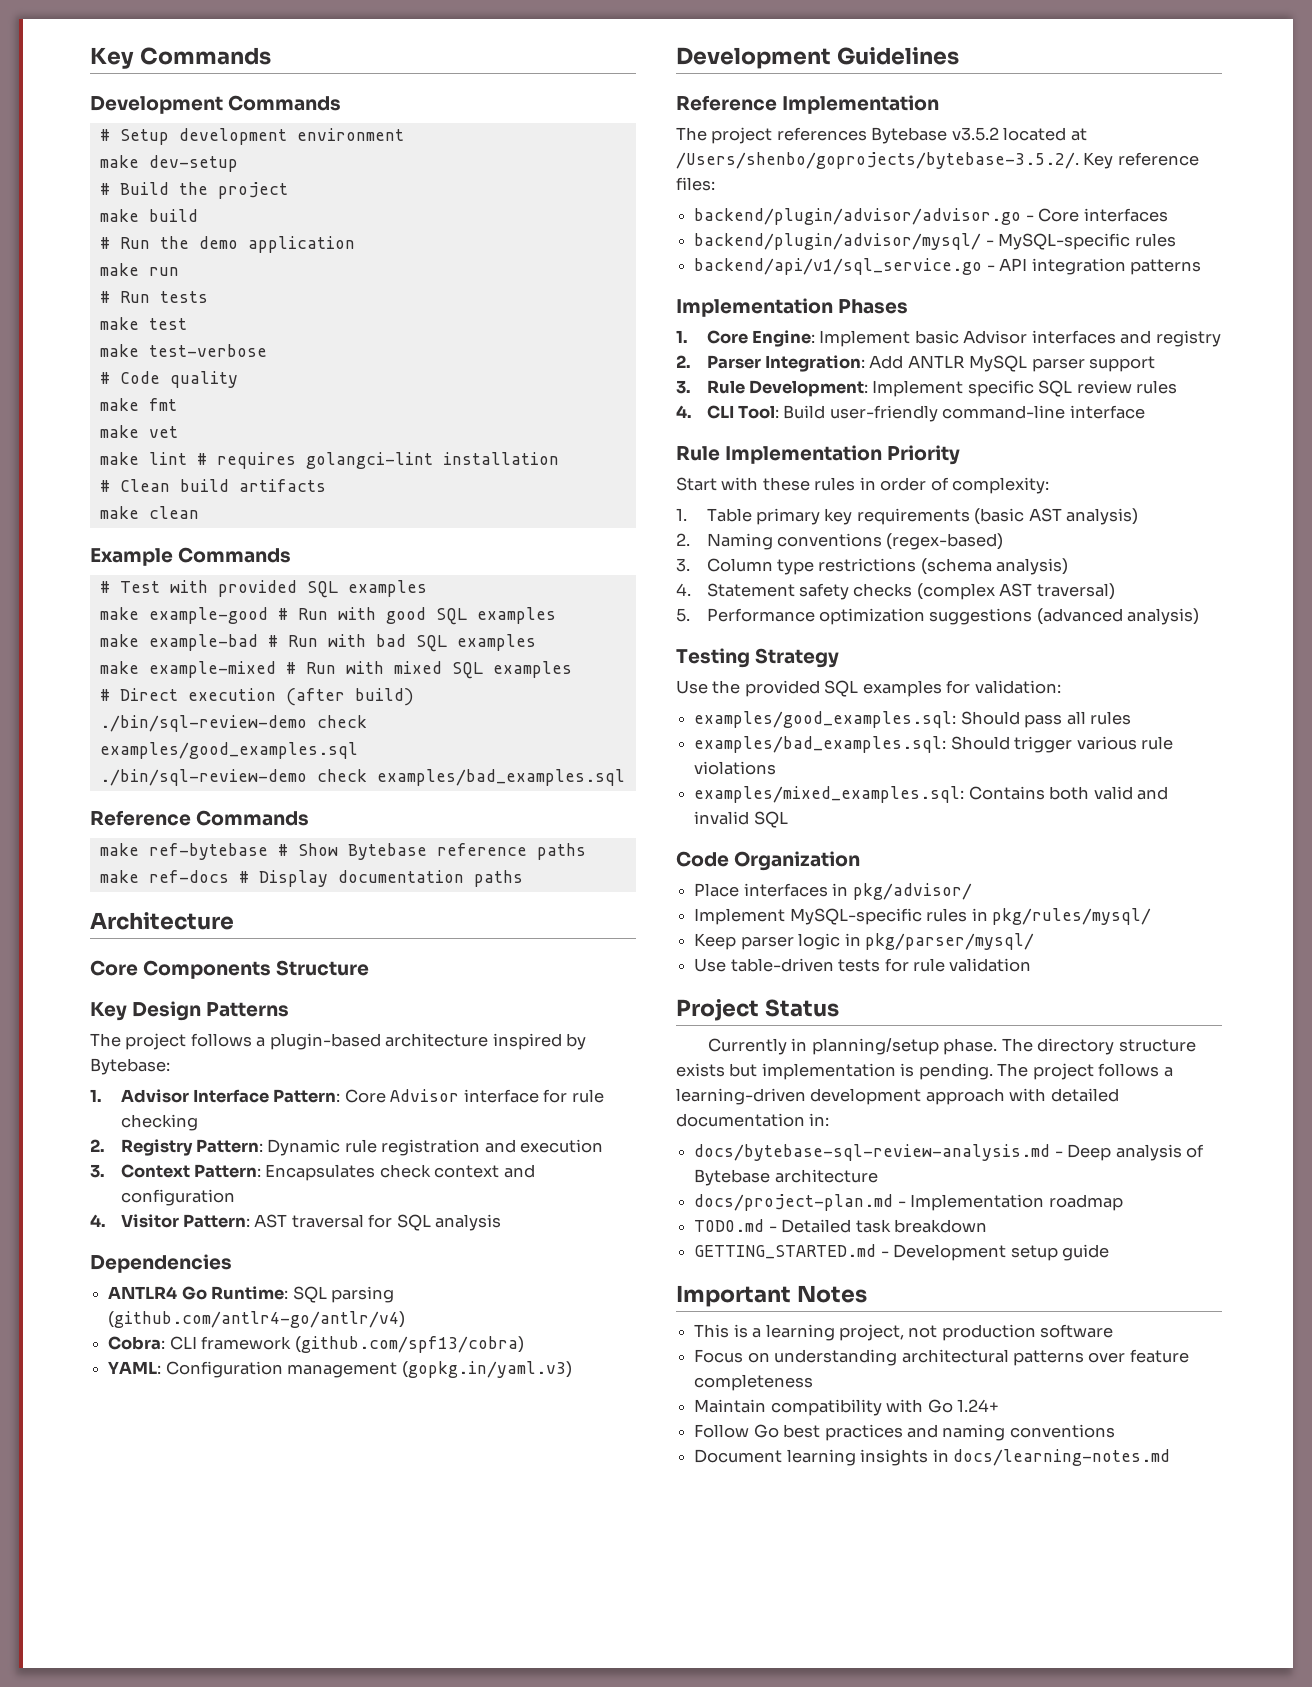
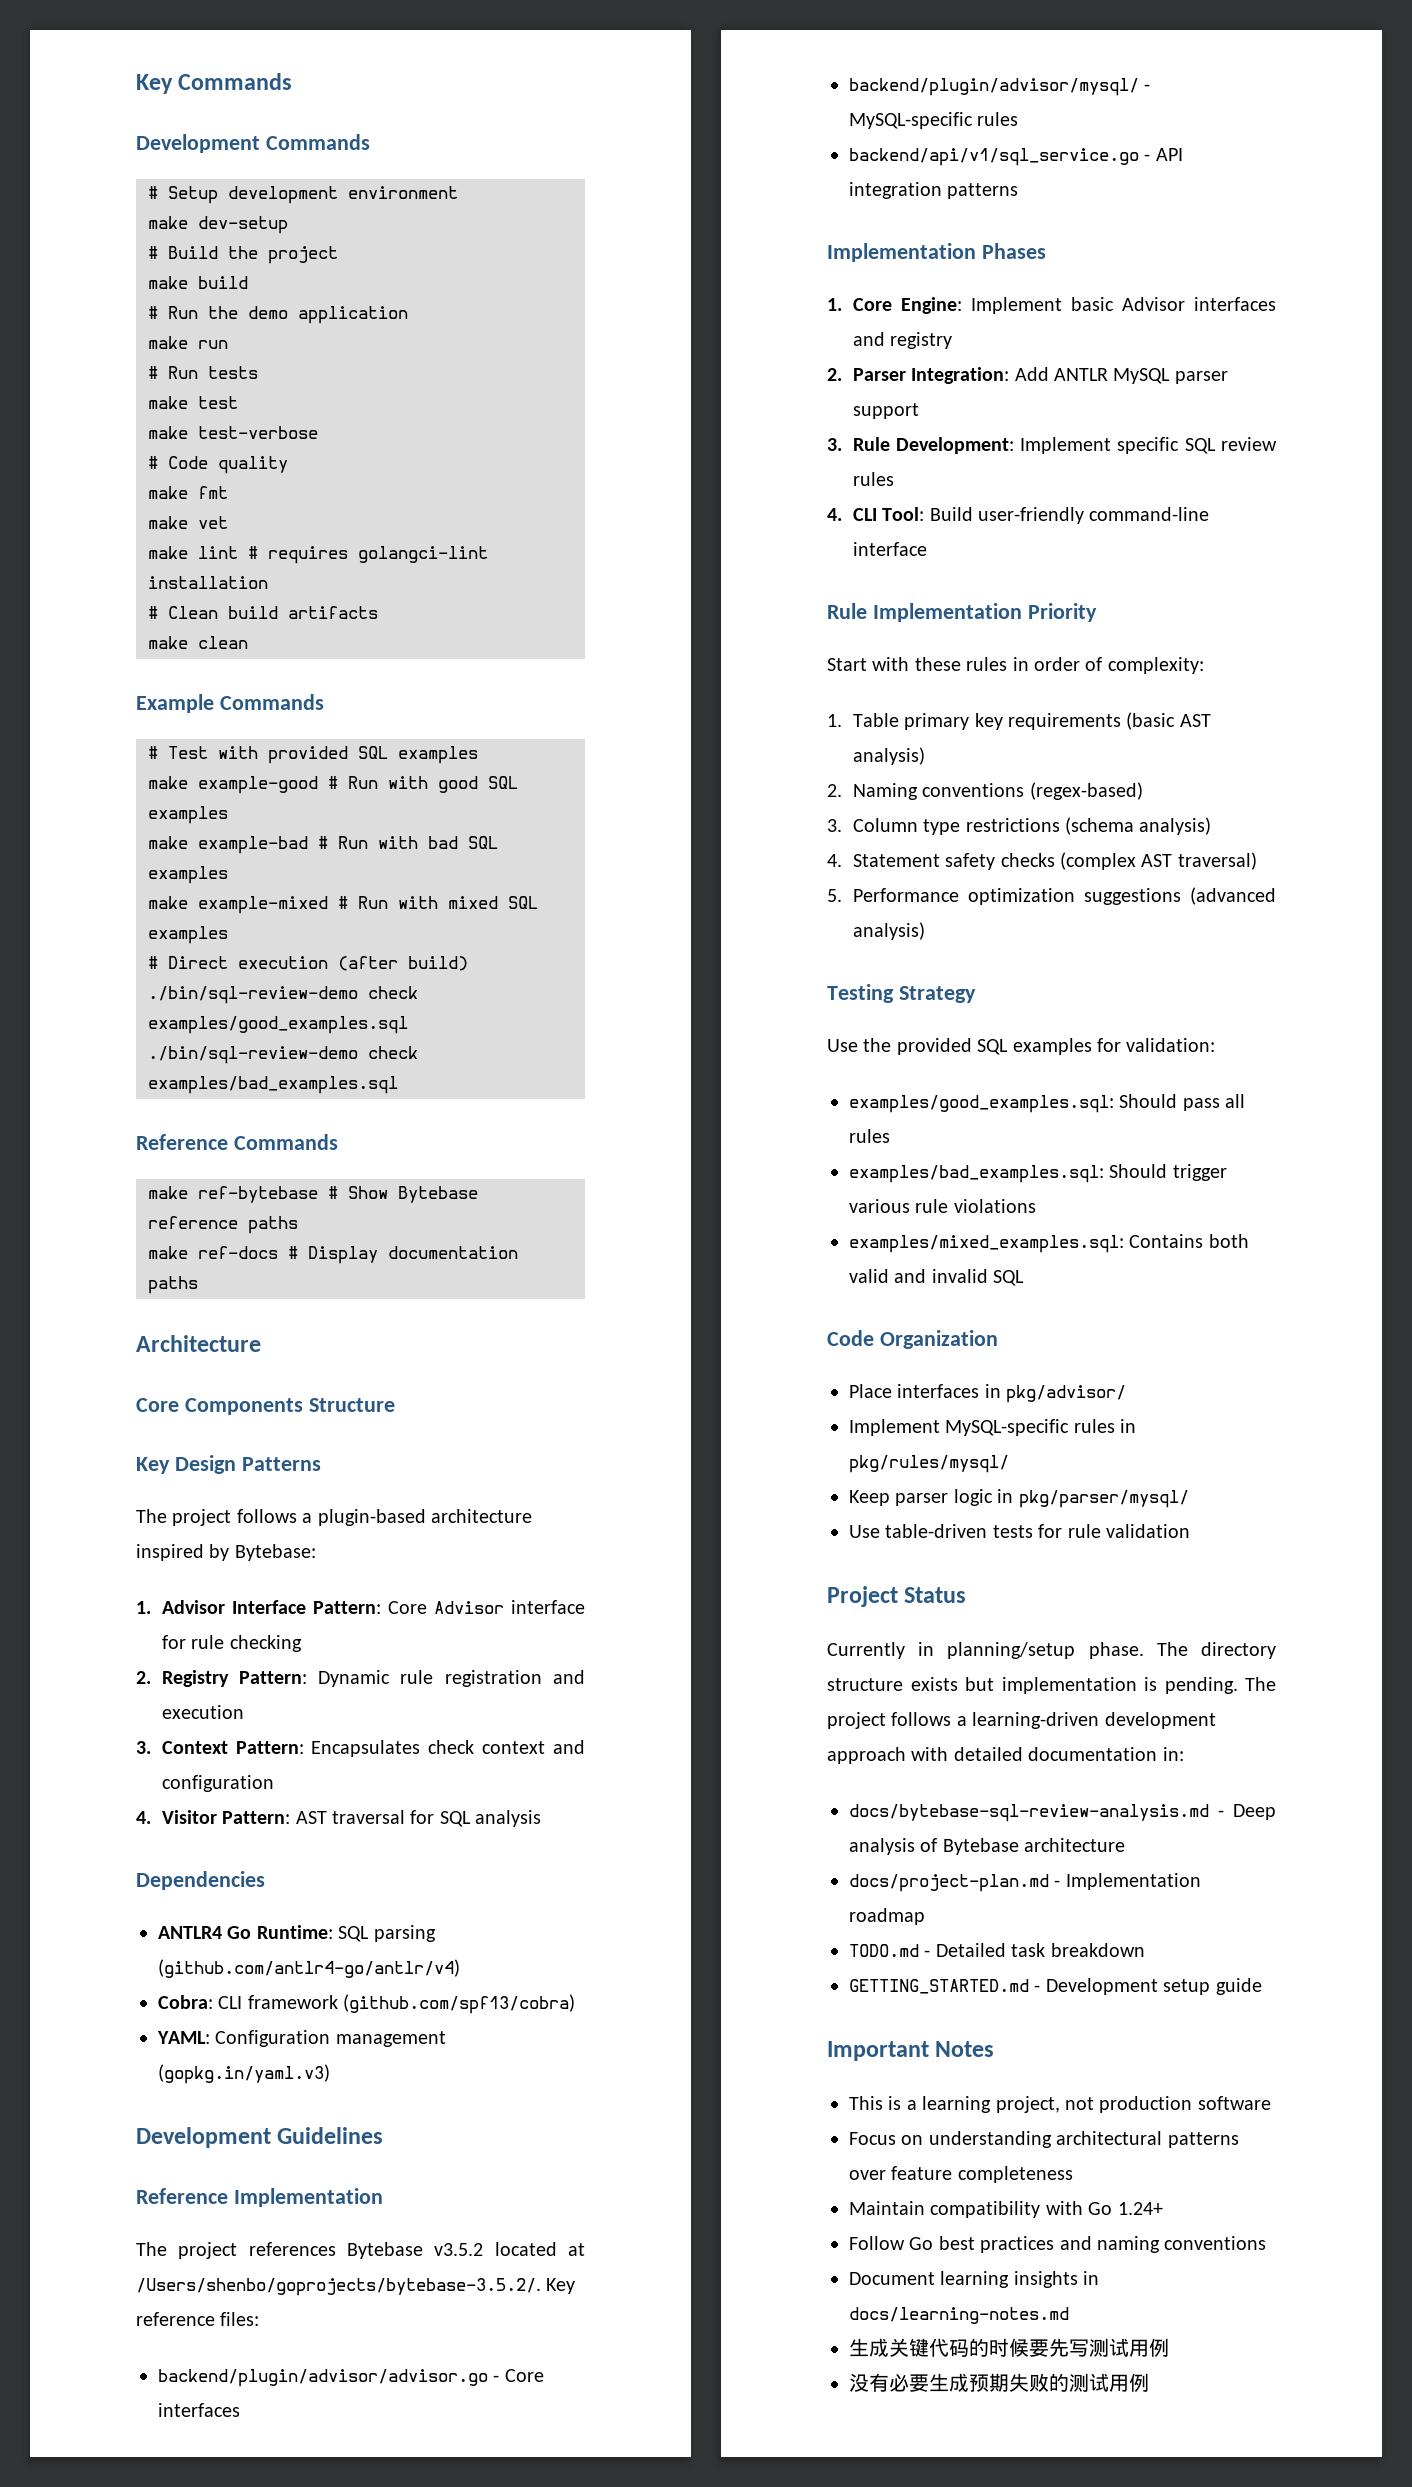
+ 生成关键代码的时候要先写测试用例
+ 没有必要生成预期失败的测试用例

